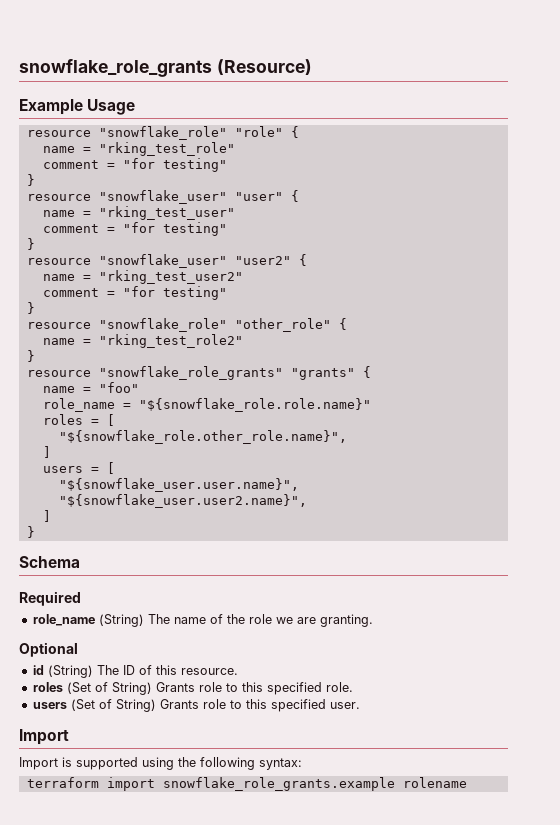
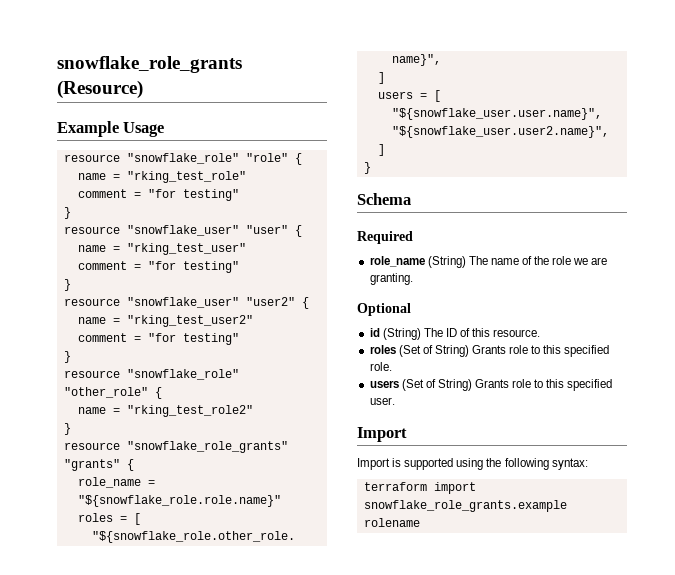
- name = "foo"

